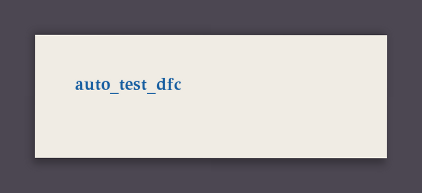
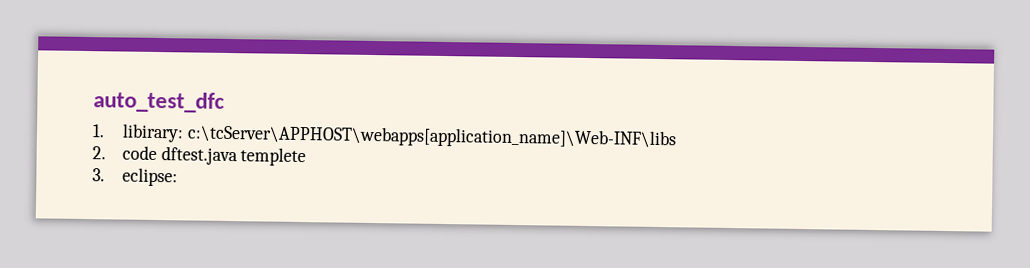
+ 1. libirary: c:\tcServer\APPHOST\webapps[application_name]\Web-INF\libs
+ 2. code dftest.java templete
+ 3. eclipse:

